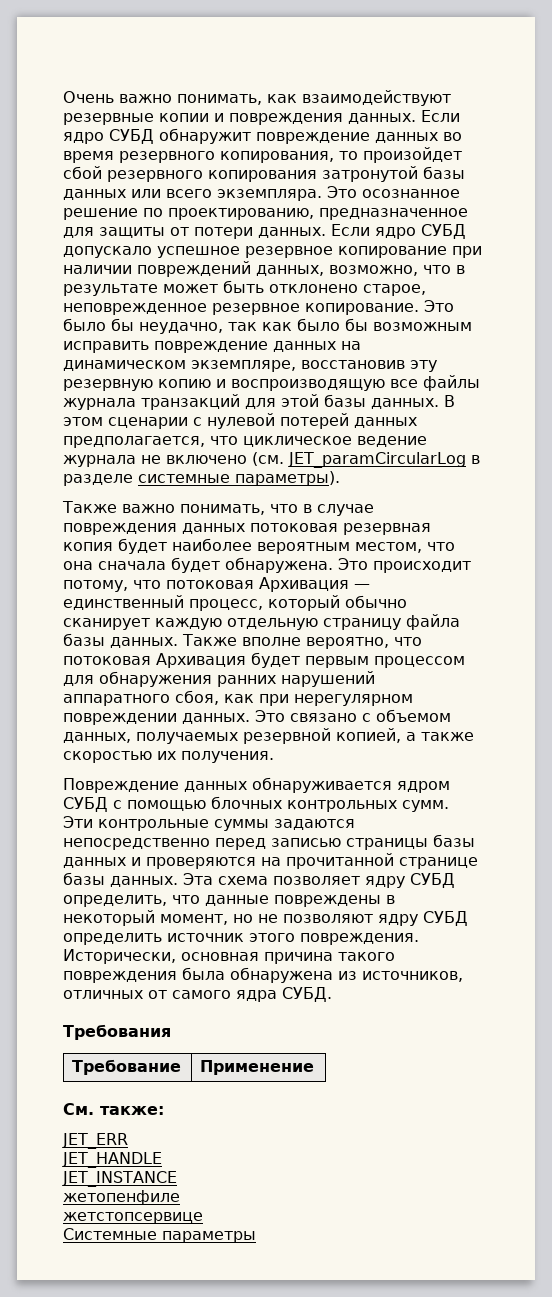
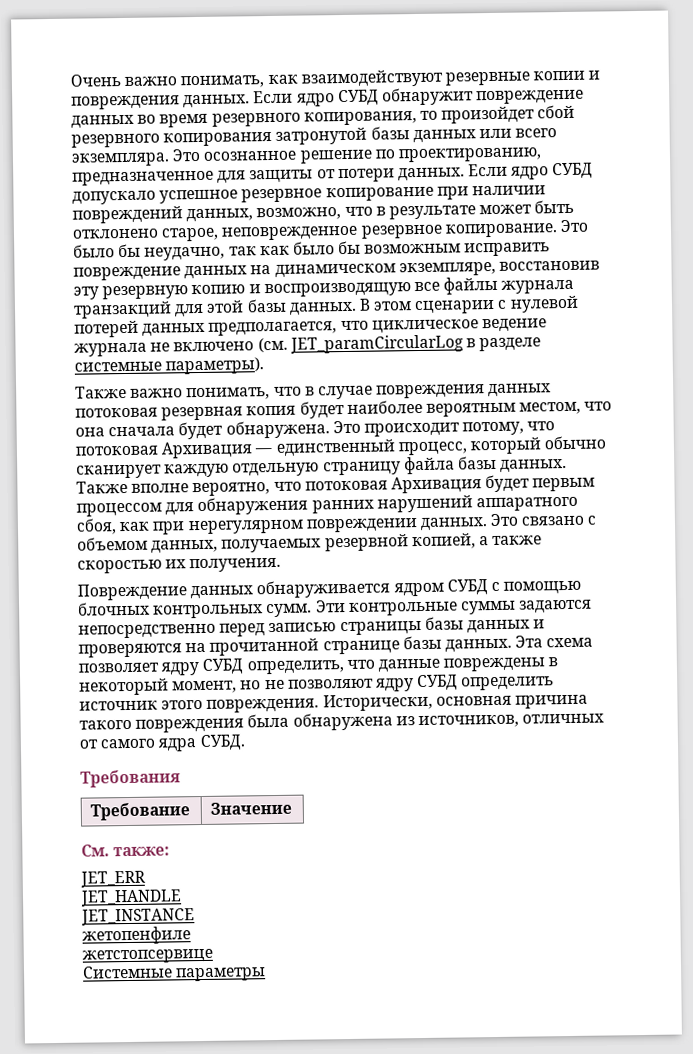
- Требование | Применение
+ Требование | Значение

